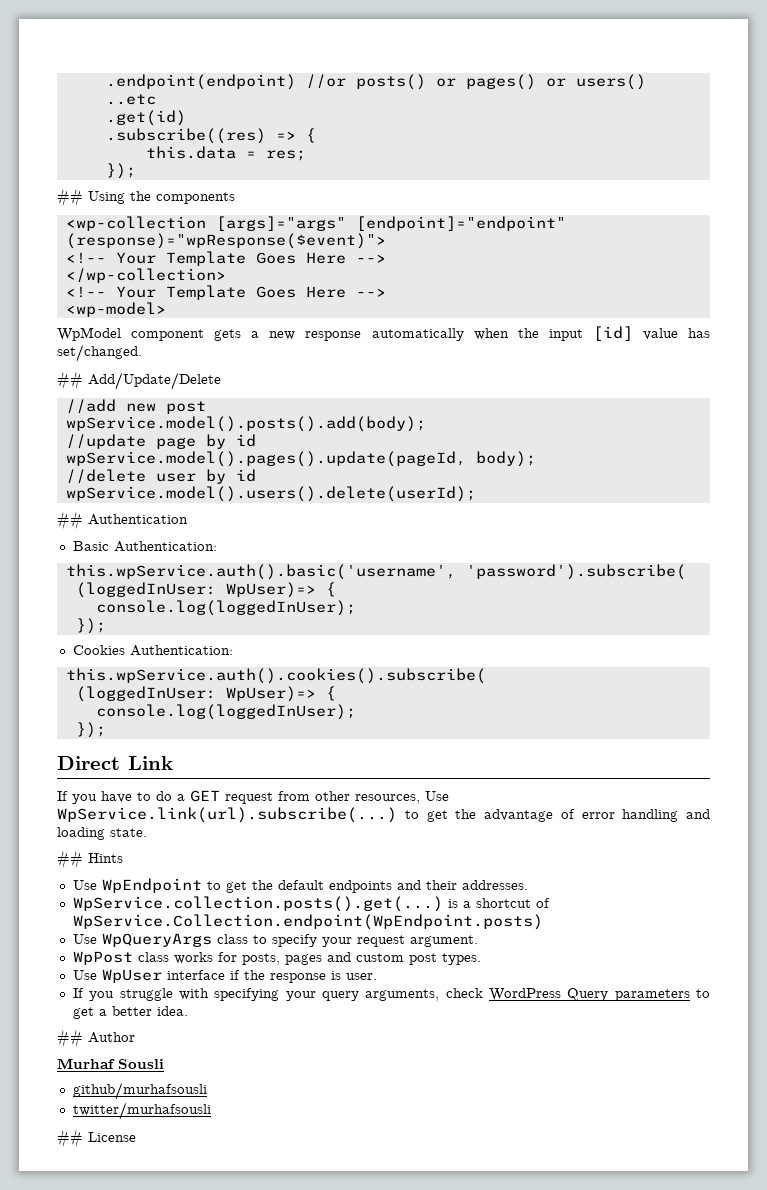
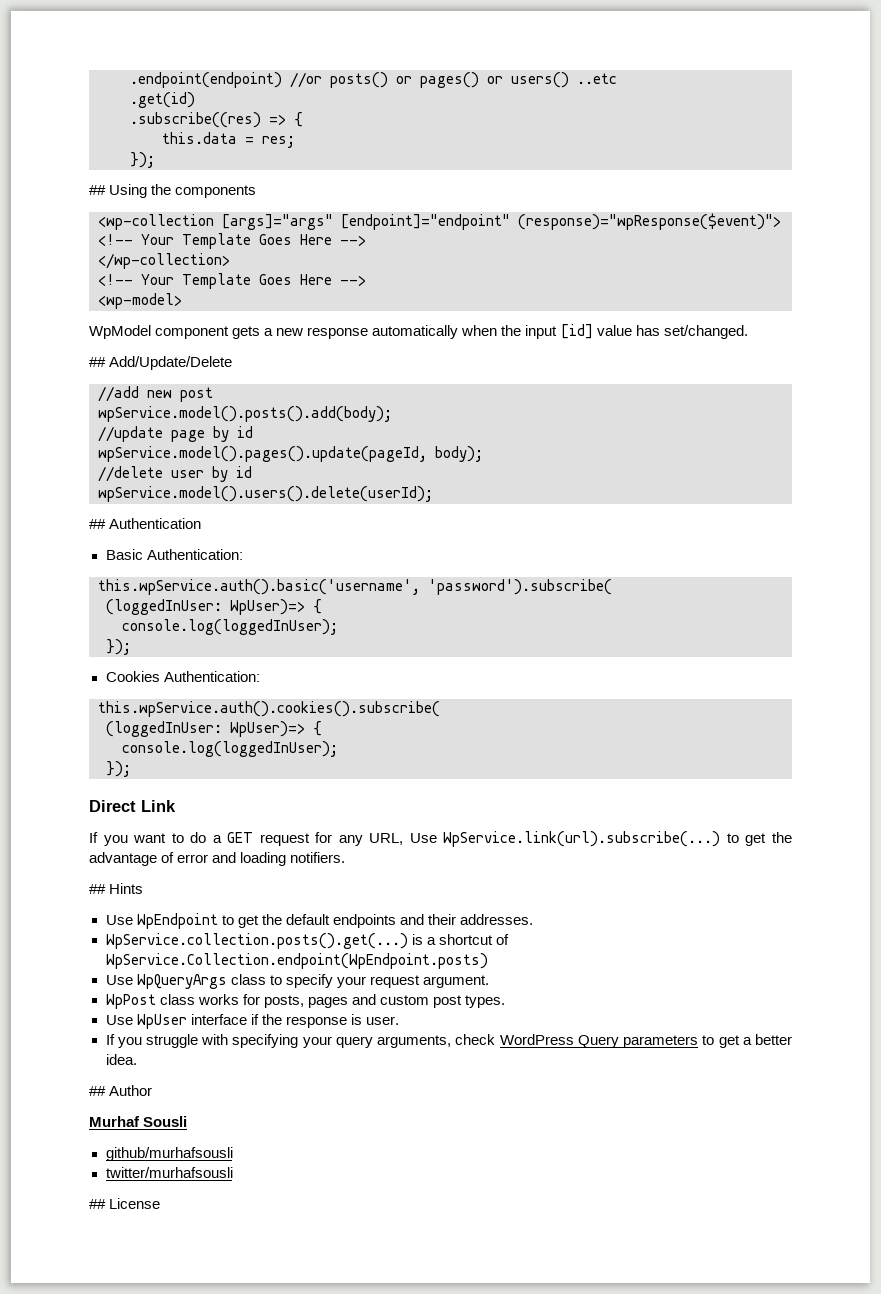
- If you have to do a GET request from other resources, Use WpService.link(url).subscribe(...) to get the advantage of error handling and loading state.
+ If you want to do a GET request for any URL, Use WpService.link(url).subscribe(...) to get the advantage of error and loading notifiers.

